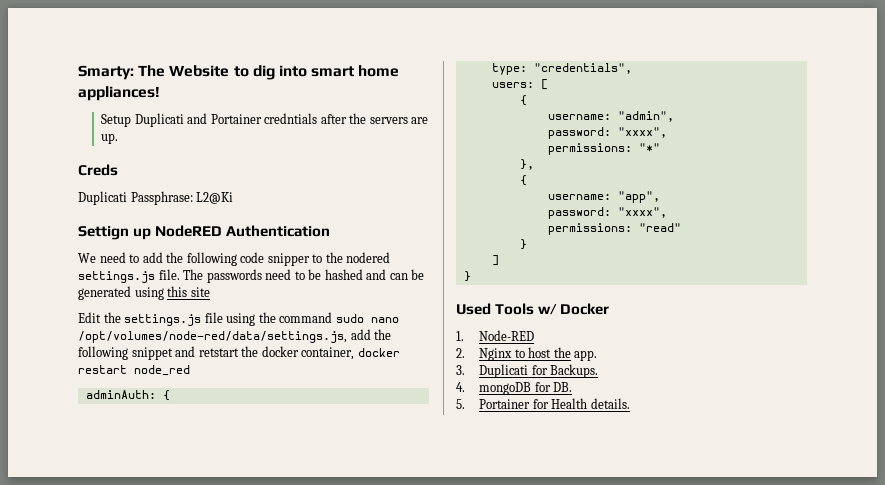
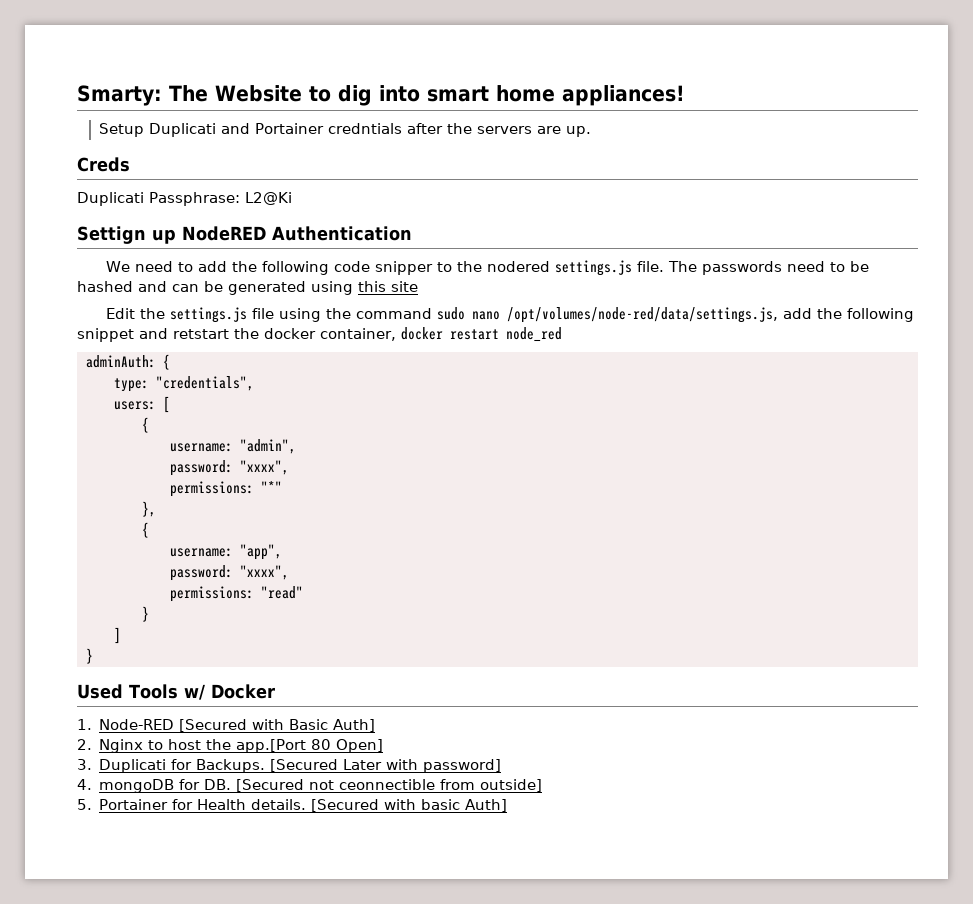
- 1. Node-RED
+ 1. Node-RED [Secured with Basic Auth]
- 2. Nginx to host the app.
+ 2. Nginx to host the app.[Port 80 Open]
+ [Secured Later with password]
- 4. mongoDB for DB.
+ 4. mongoDB for DB. [Secured not ceonnectible from outside]
+ [Secured with basic Auth]

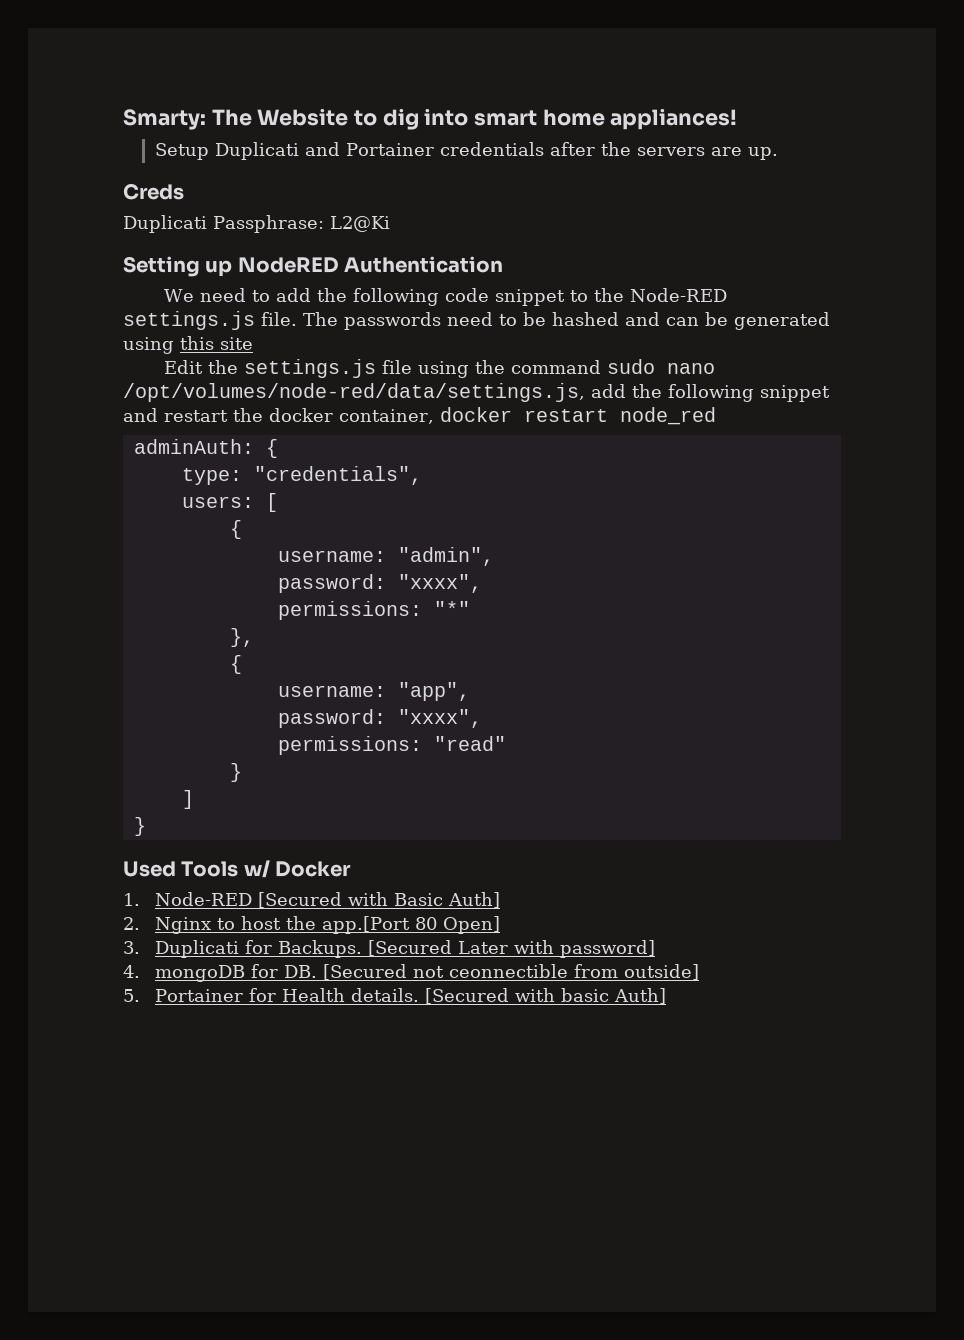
- Setup Duplicati and Portainer credntials after the servers are up.
+ Setup Duplicati and Portainer credentials after the servers are up.
- Settign up NodeRED Authentication
+ Setting up NodeRED Authentication
- We need to add the following code snipper to the nodered settings.js file.
+ We need to add the following code snippet to the Node-RED settings.js file.
- Edit the settings.js file using the command sudo nano /opt/volumes/node-red/data/settings.js, add the following snippet and retstart the docker container, docker restart node_red
+ Edit the settings.js file using the command sudo nano /opt/volumes/node-red/data/settings.js, add the following snippet and restart the docker container, docker restart node_red

